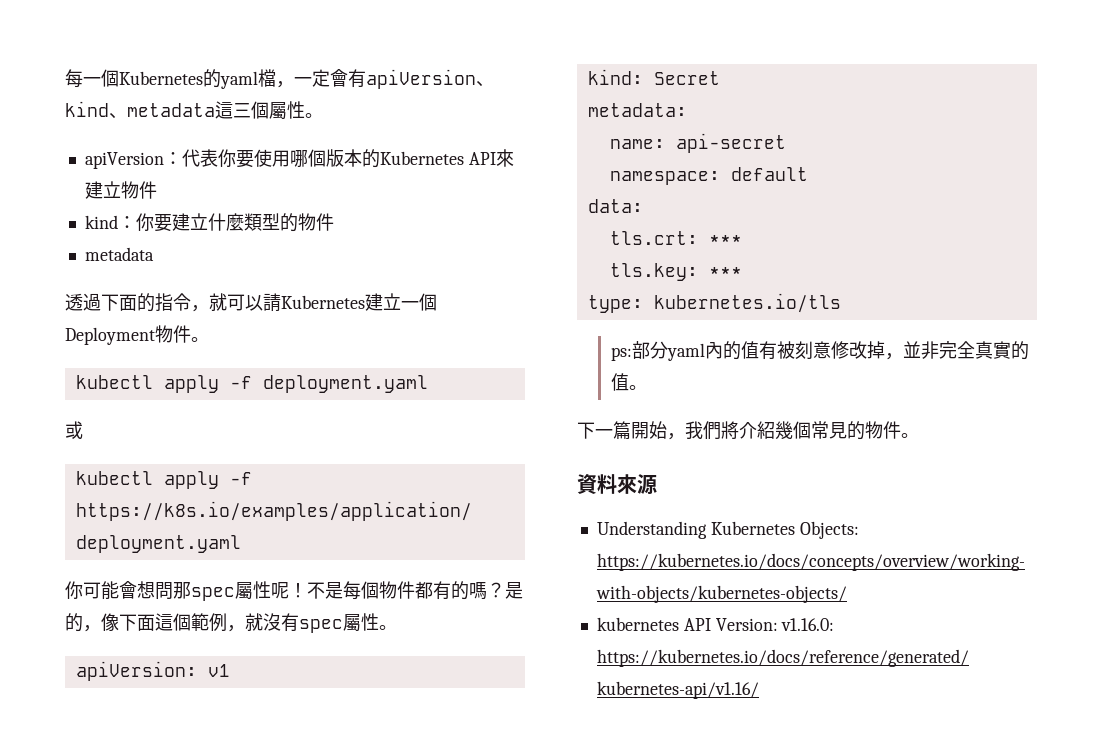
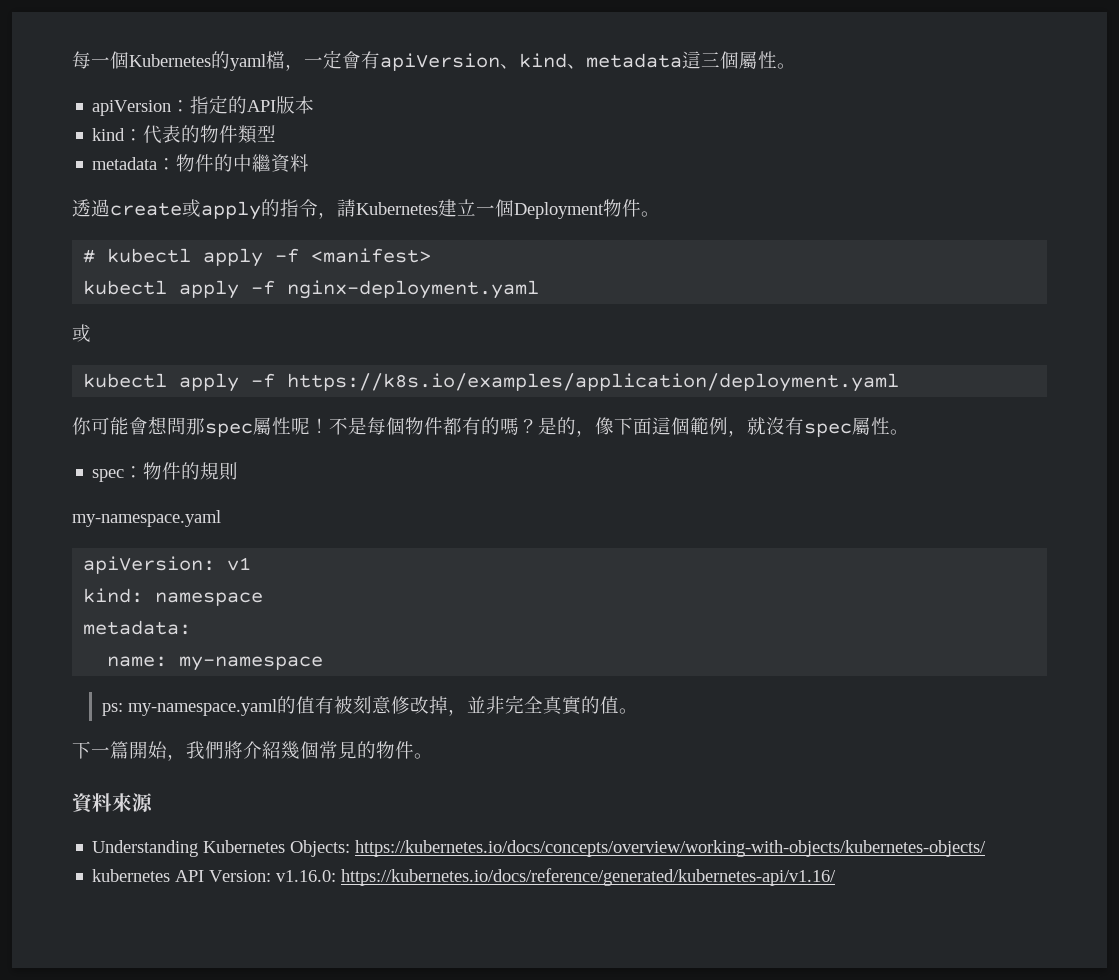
- apiVersion：代表你要使用哪個版本的Kubernetes API來建立物件
- kind：你要建立什麼類型的物件
- metadata
+ apiVersion：指定的API版本
+ kind：代表的物件類型
+ metadata：物件的中繼資料
- 透過下面的指令，就可以請Kubernetes建立一個Deployment物件。
+ 透過create或apply的指令，請Kubernetes建立一個Deployment物件。
- kubectl apply -f deployment.yaml
+ # kubectl apply -f <manifest>
+ kubectl apply -f nginx-deployment.yaml
+ spec：物件的規則
+ my-namespace.yaml
- kind: Secret
+ kind: namespace
- name: api-secret
- namespace: default
- data:
- tls.crt: ***
- tls.key: ***
- type: kubernetes.io/tls
+ name: my-namespace
- ps:部分yaml內的值有被刻意修改掉，並非完全真實的值。
+ ps: my-namespace.yaml的值有被刻意修改掉，並非完全真實的值。

